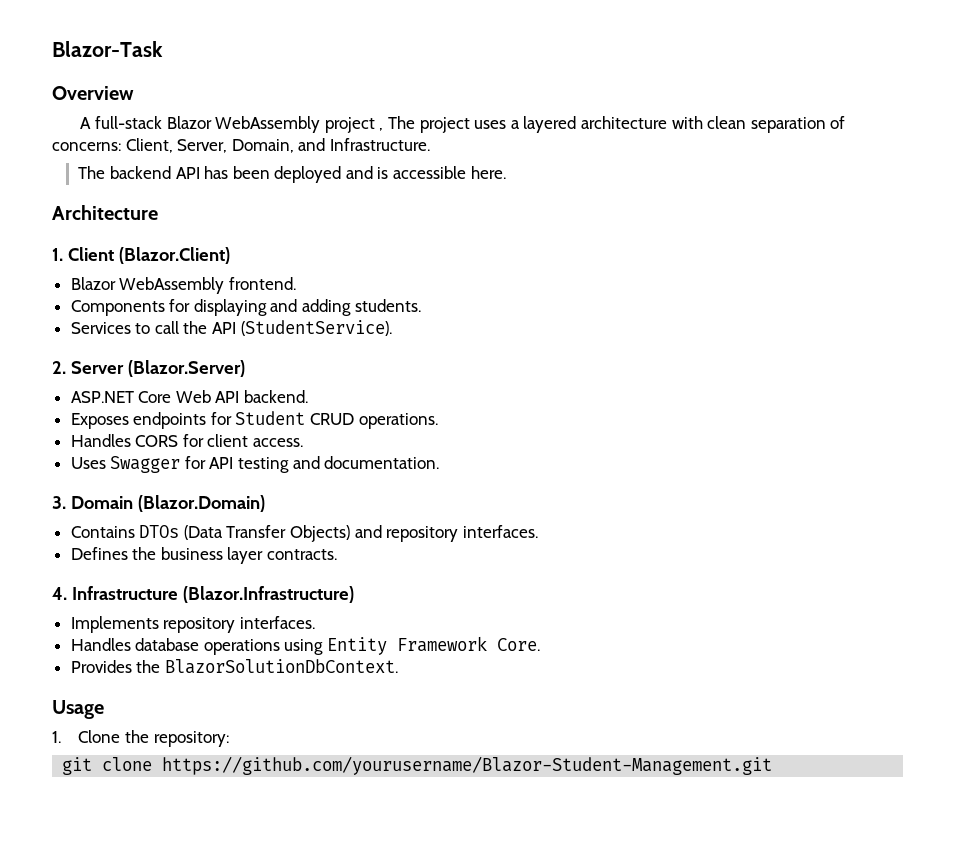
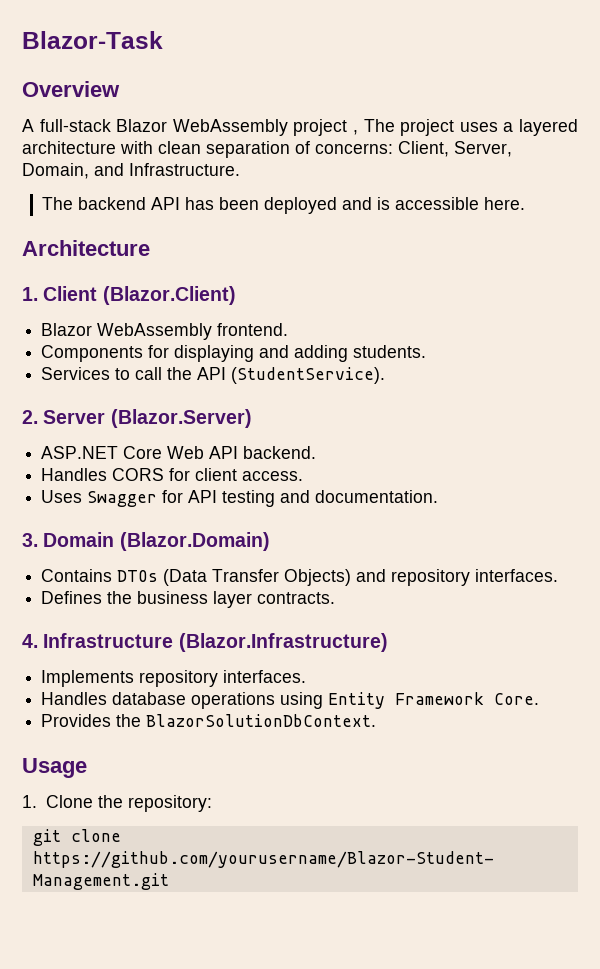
- Exposes endpoints for Student CRUD operations.

